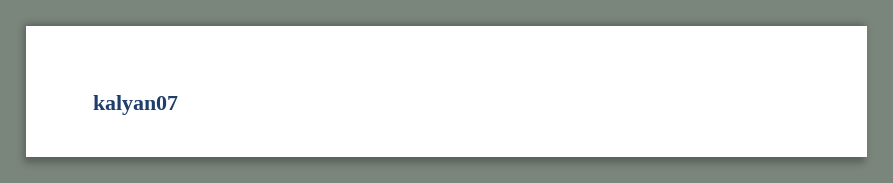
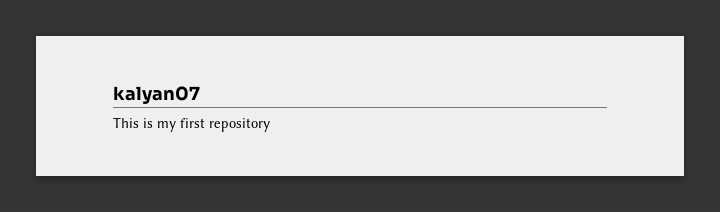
+ This is my first repository

